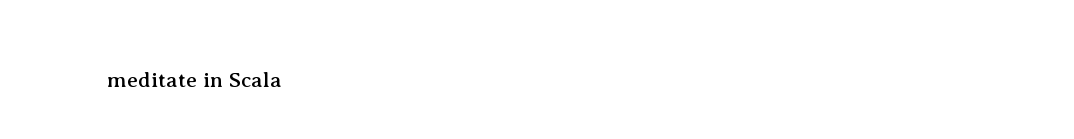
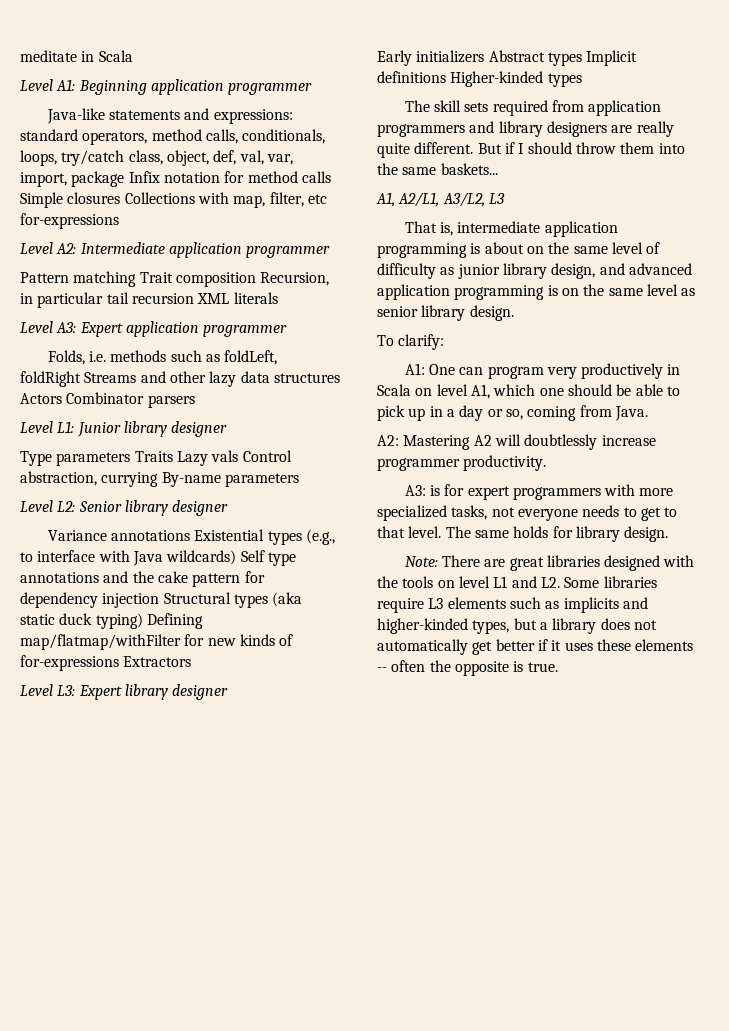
+ Level A1: Beginning application programmer
+ Java-like statements and expressions: standard operators, method calls, conditionals, loops, try/catch class, object, def, val, var, import, package Infix notation for method calls Simple closures Collections with map, filter, etc for-expressions
+ Level A2: Intermediate application programmer
+ Pattern matching Trait composition Recursion, in particular tail recursion XML literals
+ Level A3: Expert application programmer
+ Folds, i.e. methods such as foldLeft, foldRight Streams and other lazy data structures Actors Combinator parsers
+ Level L1: Junior library designer
+ Type parameters Traits Lazy vals Control abstraction, currying By-name parameters
+ Level L2: Senior library designer
+ Variance annotations Existential types (e.g., to interface with Java wildcards) Self type annotations and the cake pattern for dependency injection Structural types (aka static duck typing) Defining map/flatmap/withFilter for new kinds of for-expressions Extractors
+ Level L3: Expert library designer
+ Early initializers Abstract types Implicit definitions Higher-kinded types
+ The skill sets required from application programmers and library designers are really quite different. But if I should throw them into the same baskets...
+ A1, A2/L1, A3/L2, L3
+ That is, intermediate application programming is about on the same level of difficulty as junior library design, and advanced application programming is on the same level as senior library design.
+ To clarify:
+ A1: One can program very productively in Scala on level A1, which one should be able to pick up in a day or so, coming from Java.
+ A2: Mastering A2 will doubtlessly increase programmer productivity.
+ A3: is for expert programmers with more specialized tasks, not everyone needs to get to that level. The same holds for library design.
+ Note: There are great libraries designed with the tools on level L1 and L2. Some libraries require L3 elements such as implicits and higher-kinded types, but a library does not automatically get better if it uses these elements -- often the opposite is true.

